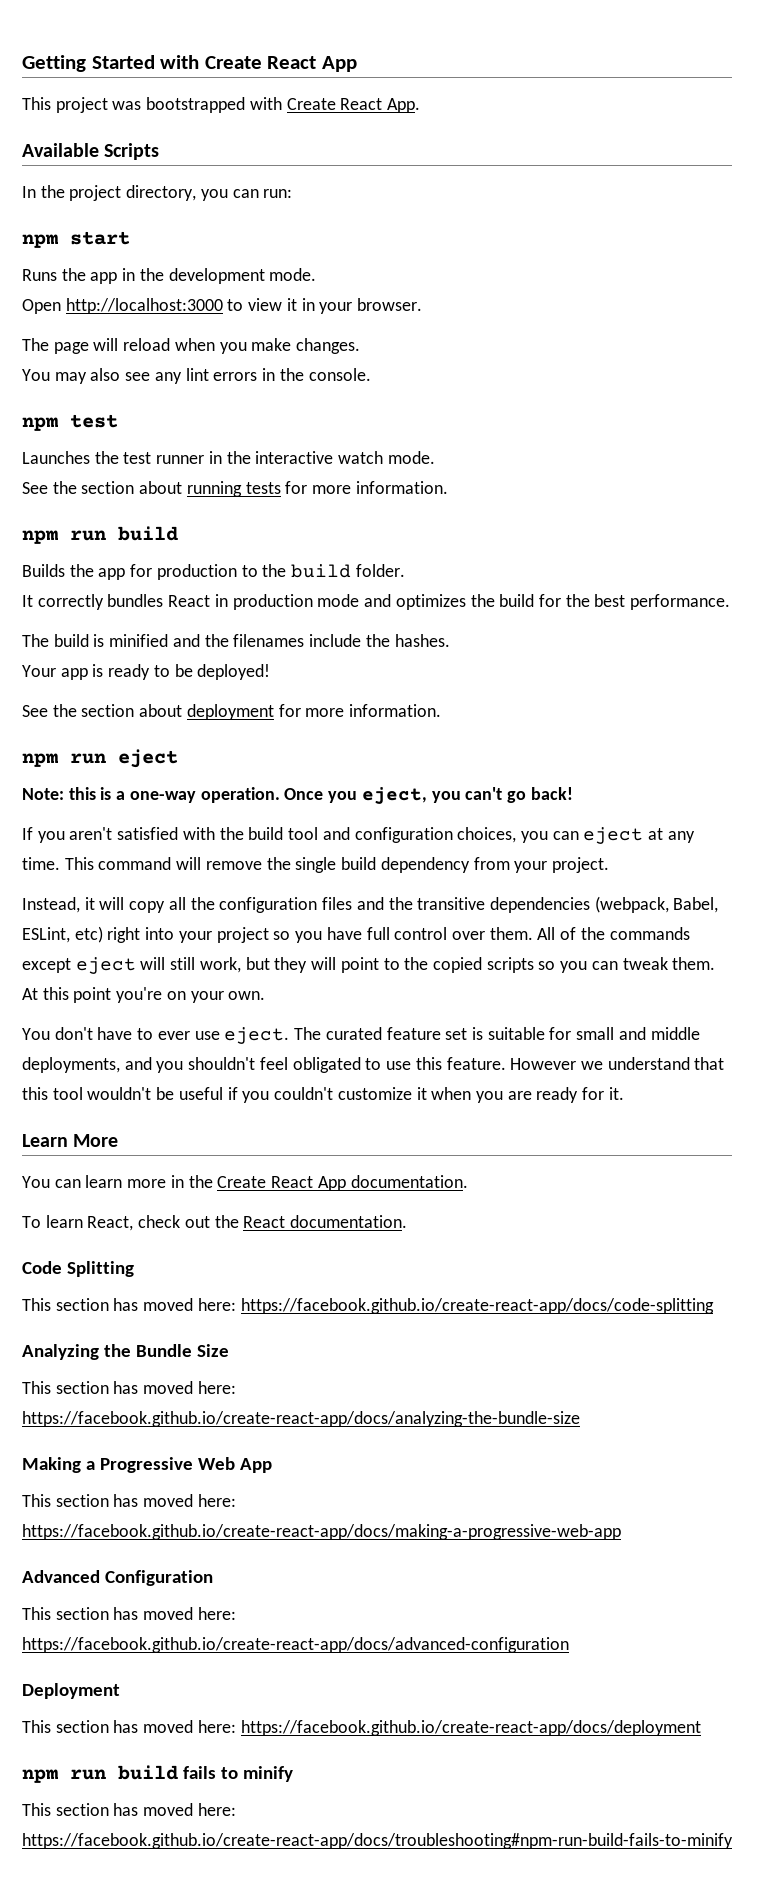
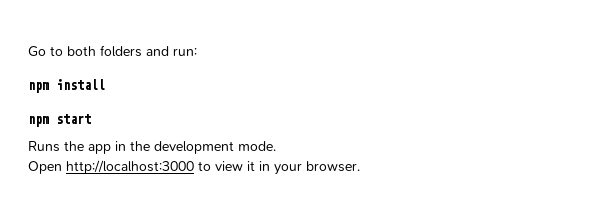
- Getting Started with Create React App
- This project was bootstrapped with Create React App.
- Available Scripts
- In the project directory, you can run:
+ Go to both folders and run:
+ npm install
- The page will reload when you make changes.
- You may also see any lint errors in the console.
- npm test
- Launches the test runner in the interactive watch mode.
- See the section about running tests for more information.
- npm run build
- Builds the app for production to the build folder.
- It correctly bundles React in production mode and optimizes the build for the best performance.
- The build is minified and the filenames include the hashes.
- Your app is ready to be deployed!
- See the section about deployment for more information.
- npm run eject
- Note: this is a one-way operation. Once you eject, you can't go back!
- If you aren't satisfied with the build tool and configuration choices, you can eject at any time. This command will remove the single build dependency from your project.
- Instead, it will copy all the configuration files and the transitive dependencies (webpack, Babel, ESLint, etc) right into your project so you have full control over them. All of the commands except eject will still work, but they will point to the copied scripts so you can tweak them. At this point you're on your own.
- You don't have to ever use eject. The curated feature set is suitable for small and middle deployments, and you shouldn't feel obligated to use this feature. However we understand that this tool wouldn't be useful if you couldn't customize it when you are ready for it.
- Learn More
- You can learn more in the Create React App documentation.
- To learn React, check out the React documentation.
- Code Splitting
- This section has moved here: https://facebook.github.io/create-react-app/docs/code-splitting
- Analyzing the Bundle Size
- This section has moved here: https://facebook.github.io/create-react-app/docs/analyzing-the-bundle-size
- Making a Progressive Web App
- This section has moved here: https://facebook.github.io/create-react-app/docs/making-a-progressive-web-app
- Advanced Configuration
- This section has moved here: https://facebook.github.io/create-react-app/docs/advanced-configuration
- Deployment
- This section has moved here: https://facebook.github.io/create-react-app/docs/deployment
- npm run build fails to minify
- This section has moved here: https://facebook.github.io/create-react-app/docs/troubleshooting#npm-run-build-fails-to-minify

